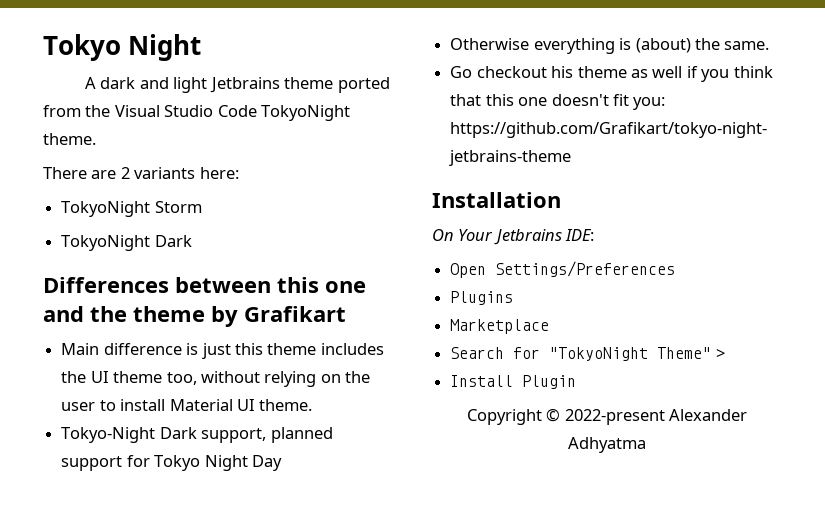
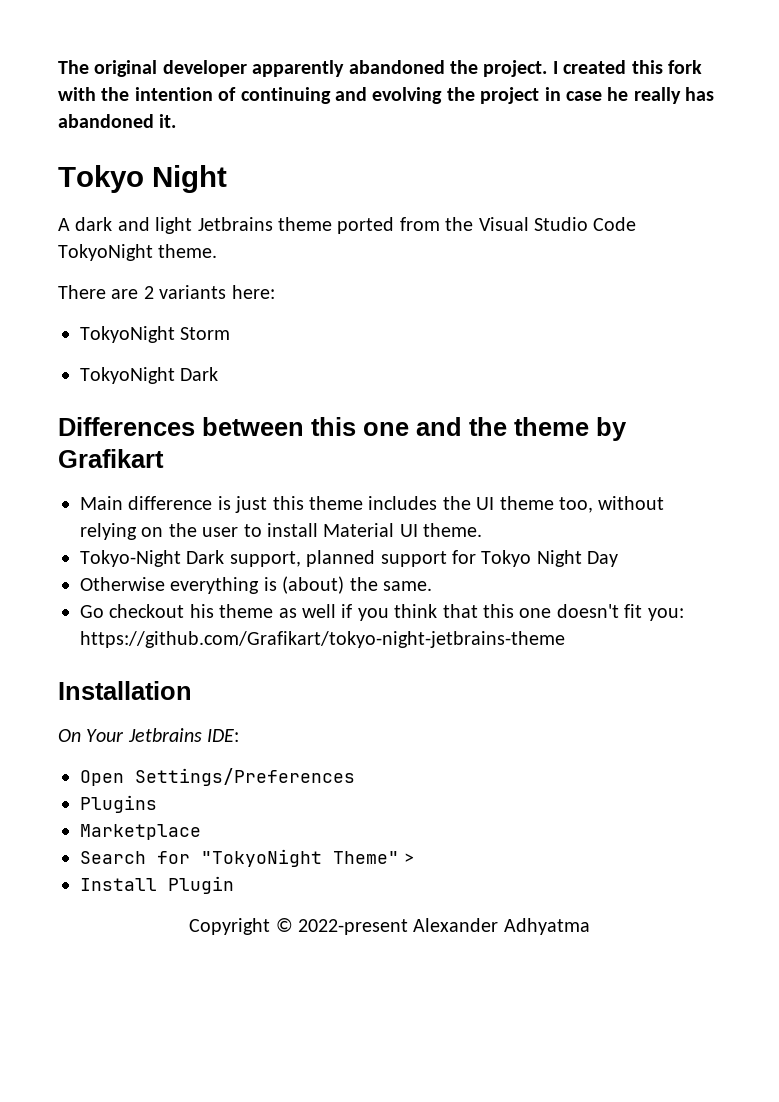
+ The original developer apparently abandoned the project. I created this fork with the intention of continuing and evolving the project in case he really has abandoned it.

